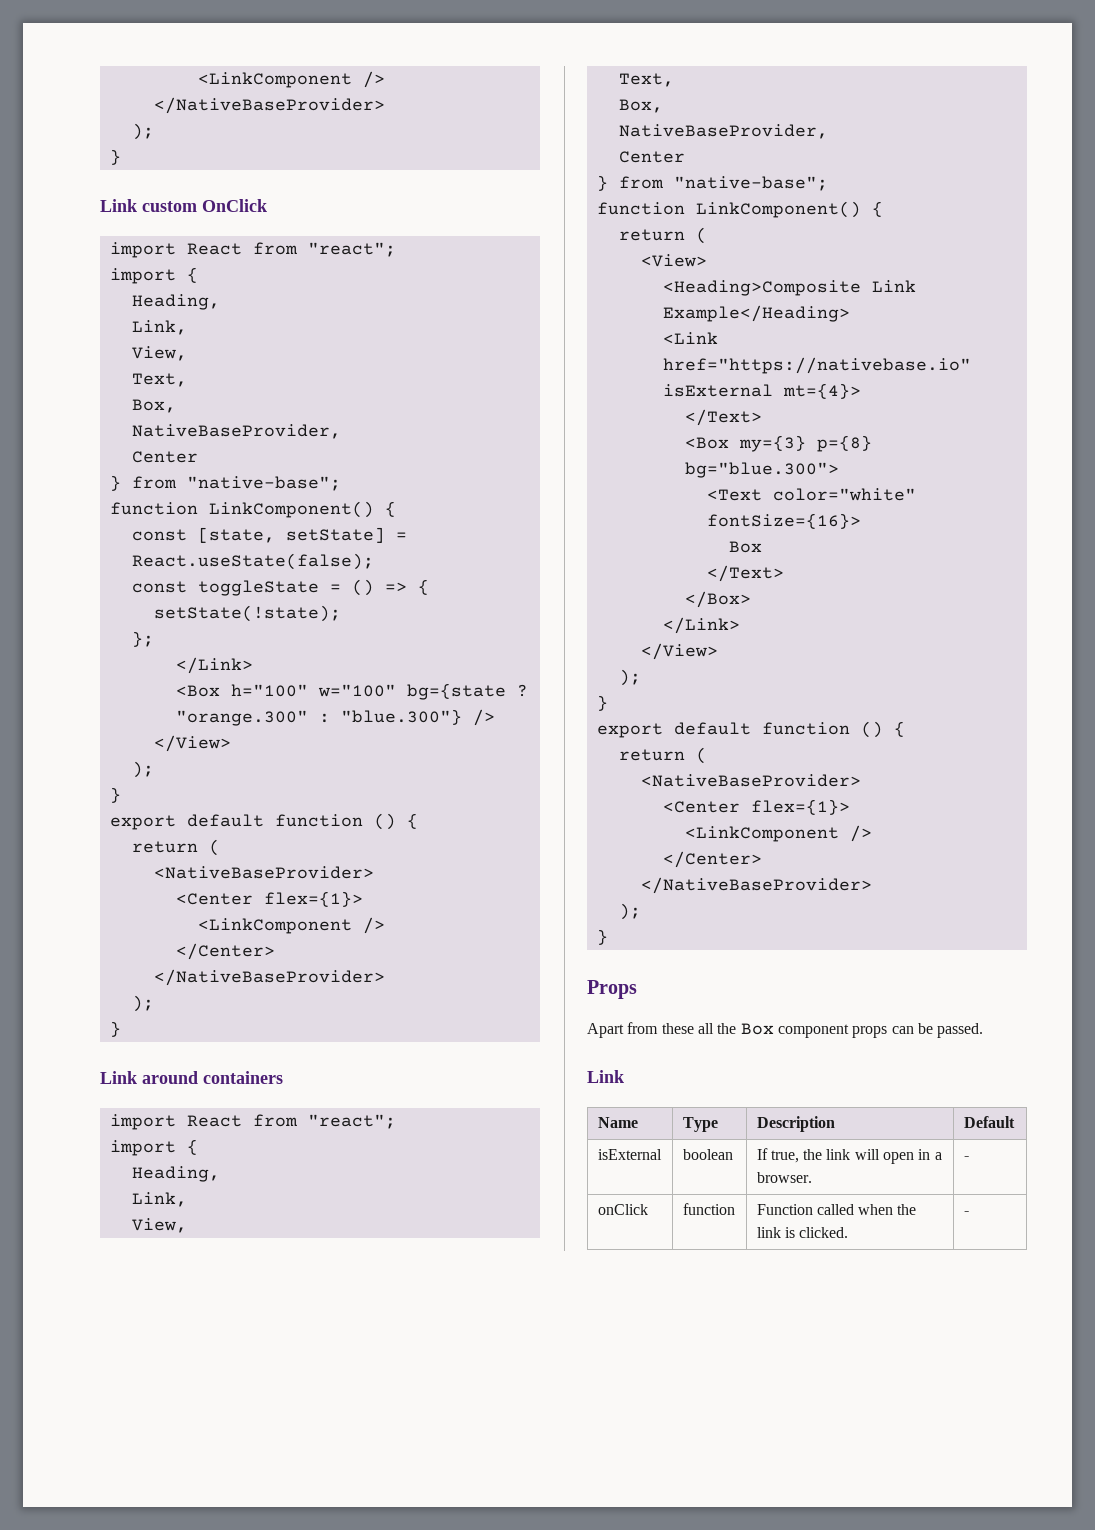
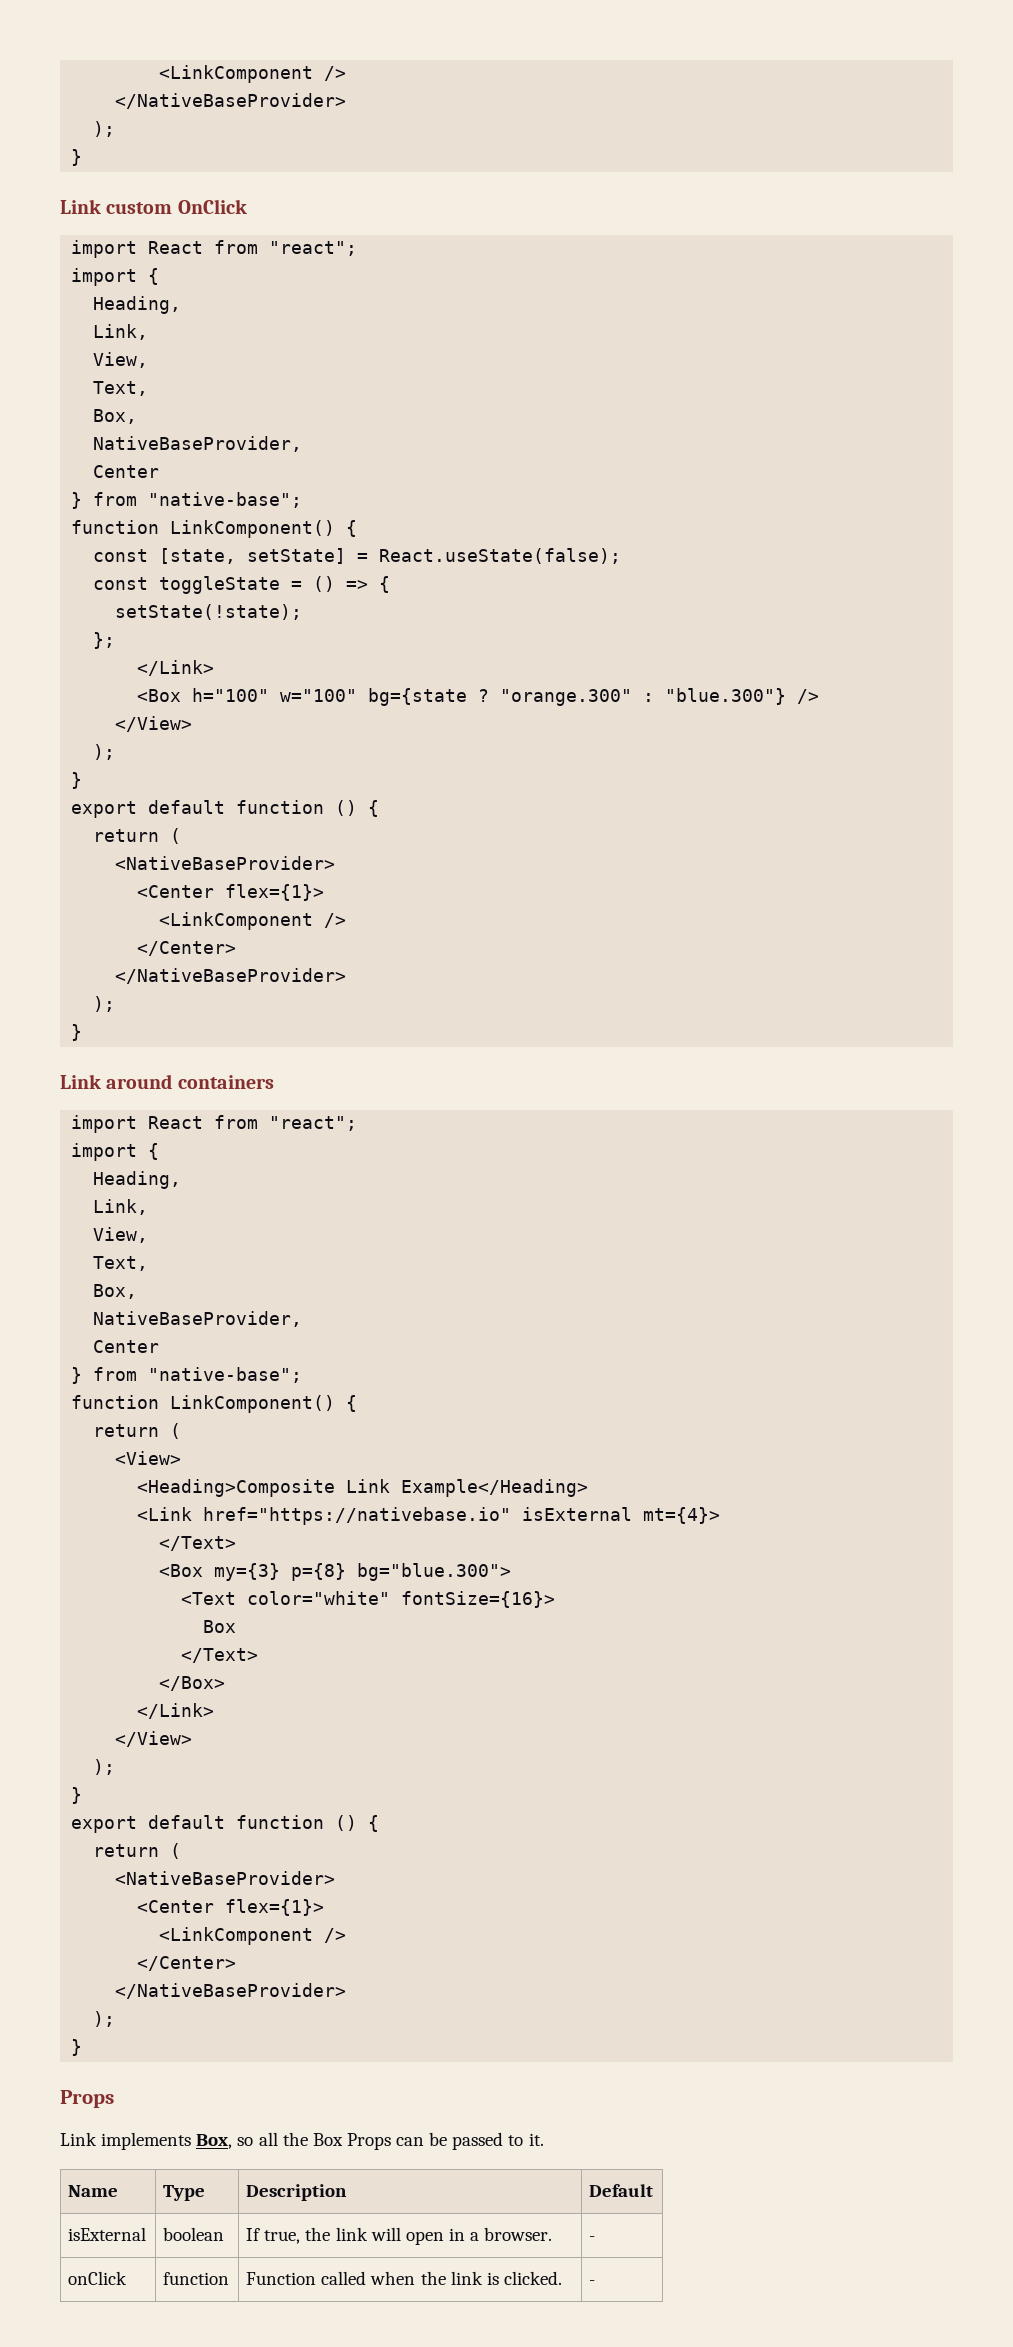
- Apart from these all the Box component props can be passed.
- Link
+ Link implements Box, so all the Box Props can be passed to it.

